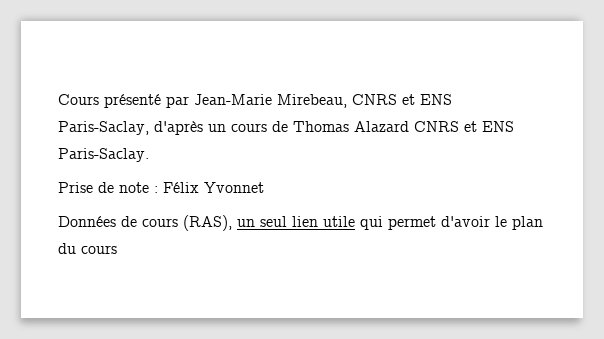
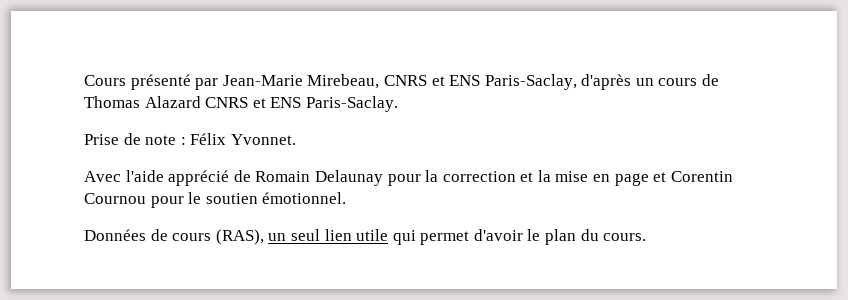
- Prise de note : Félix Yvonnet
+ Prise de note : Félix Yvonnet.
+ Avec l'aide apprécié de Romain Delaunay pour la correction et la mise en page et Corentin Cournou pour le soutien émotionnel.
- Données de cours (RAS), un seul lien utile qui permet d'avoir le plan du cours
+ Données de cours (RAS), un seul lien utile qui permet d'avoir le plan du cours.

